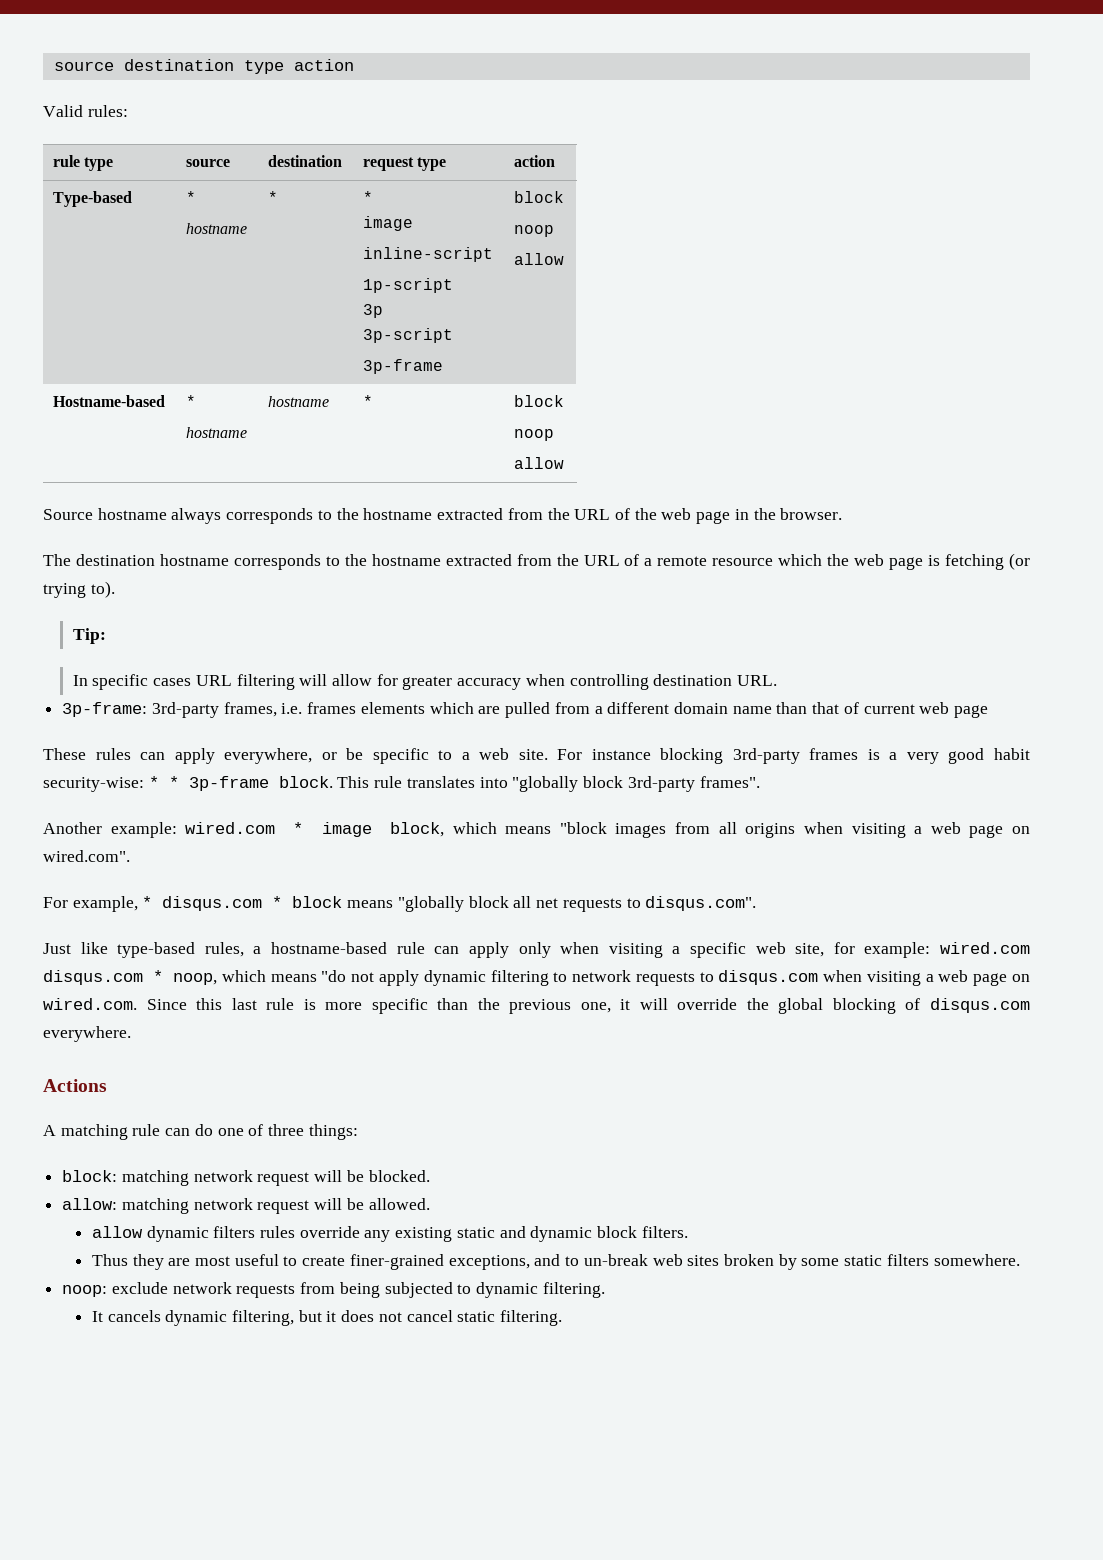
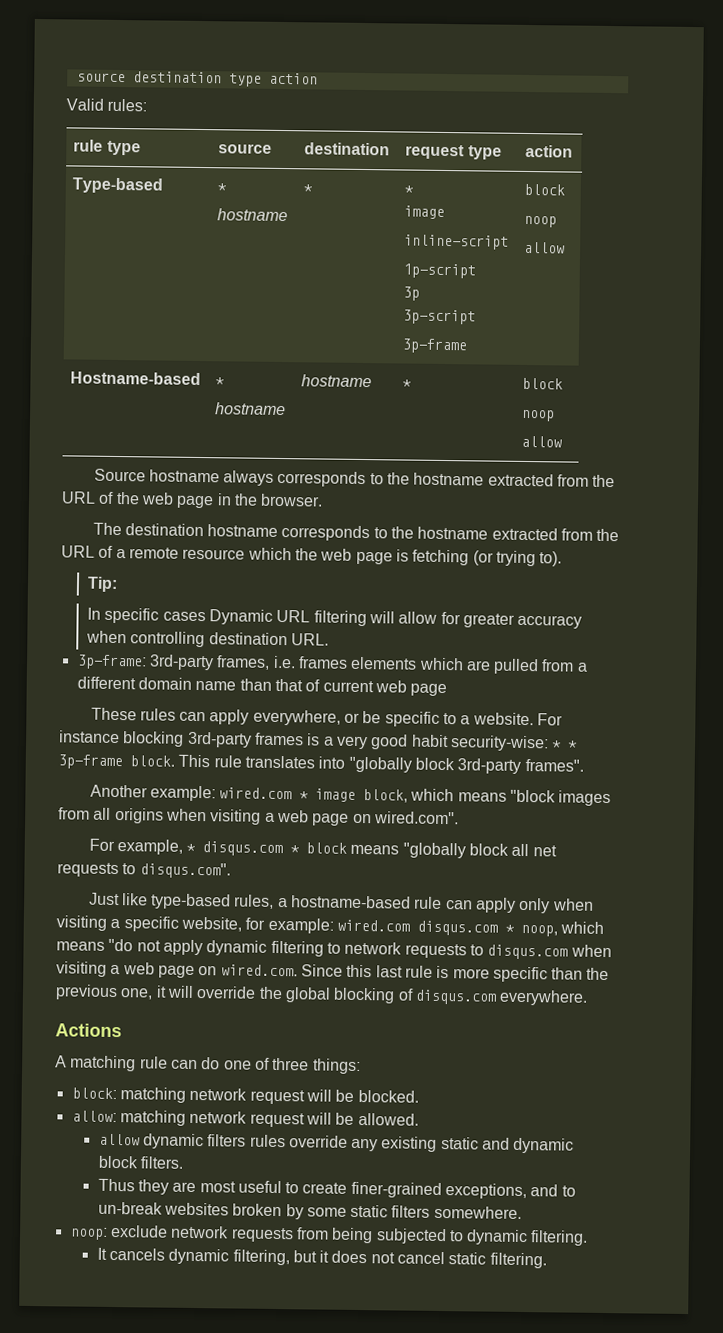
- In specific cases URL filtering will allow for greater accuracy when controlling destination URL.
+ In specific cases Dynamic URL filtering will allow for greater accuracy when controlling destination URL.
- These rules can apply everywhere, or be specific to a web site.
+ These rules can apply everywhere, or be specific to a website.
- Just like type-based rules, a hostname-based rule can apply only when visiting a specific web site, for example: wired.com disqus.com * noop, which means "do not apply dynamic filtering to network requests to disqus.com when visiting a web page on wired.com. Since this last rule is more specific than the previous one, it will override the global blocking of disqus.com everywhere.
+ Just like type-based rules, a hostname-based rule can apply only when visiting a specific website, for example: wired.com disqus.com * noop, which means "do not apply dynamic filtering to network requests to disqus.com when visiting a web page on wired.com. Since this last rule is more specific than the previous one, it will override the global blocking of disqus.com everywhere.
- Thus they are most useful to create finer-grained exceptions, and to un-break web sites broken by some static filters somewhere.
+ Thus they are most useful to create finer-grained exceptions, and to un-break websites broken by some static filters somewhere.

